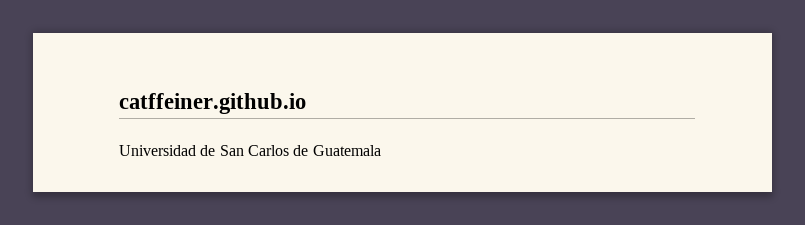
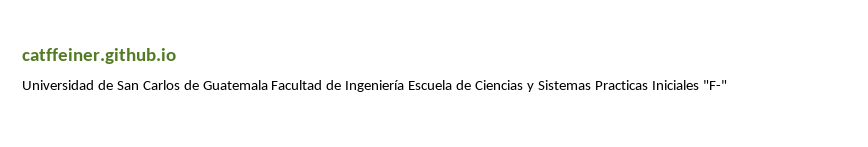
- Universidad de San Carlos de Guatemala
+ Universidad de San Carlos de Guatemala Facultad de Ingeniería Escuela de Ciencias y Sistemas Practicas Iniciales "F-"

